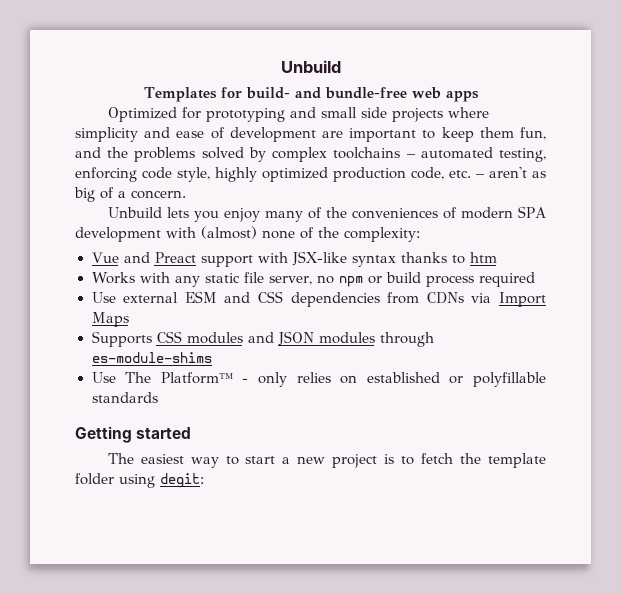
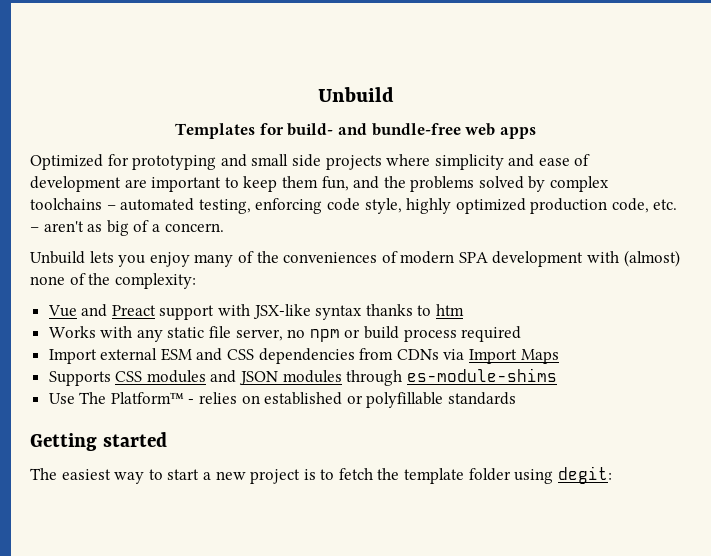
- Use external ESM and CSS dependencies from CDNs via Import Maps
+ Import external ESM and CSS dependencies from CDNs via Import Maps
- Use The Platform™ - only relies on established or polyfillable standards
+ Use The Platform™ - relies on established or polyfillable standards

